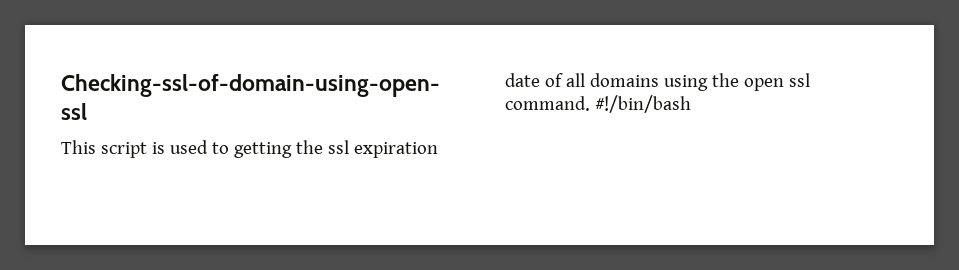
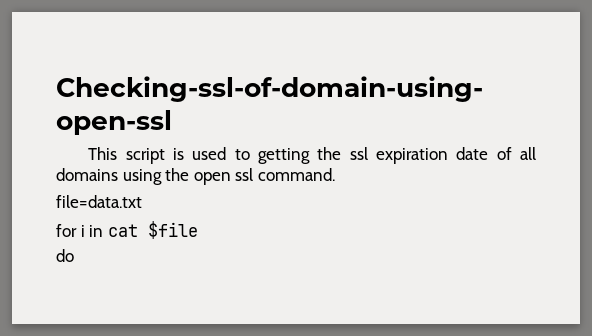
- This script is used to getting the ssl expiration date of all domains using the open ssl command. #!/bin/bash
+ This script is used to getting the ssl expiration date of all domains using the open ssl command.
+ file=data.txt
+ for i in cat $file
+ do

